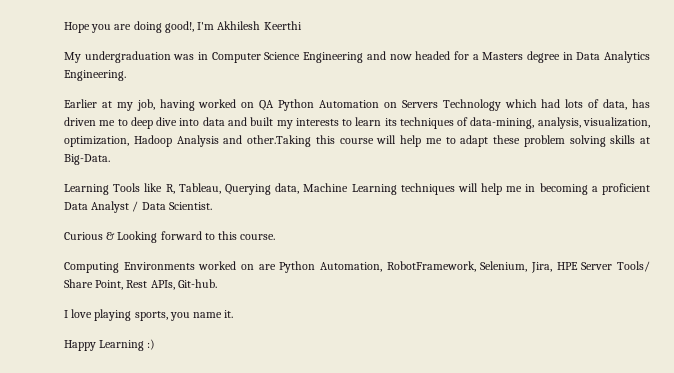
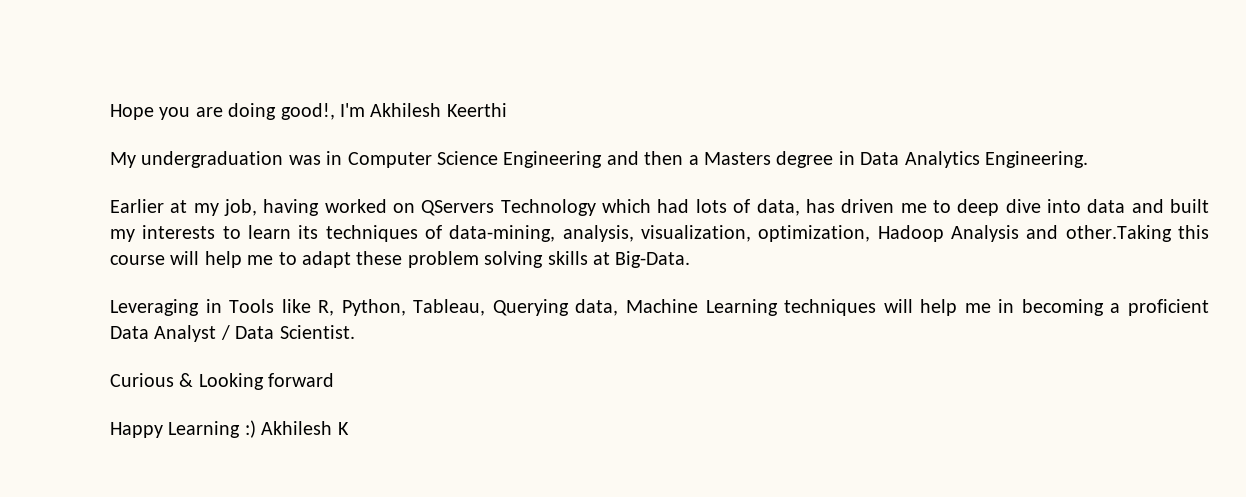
- My undergraduation was in Computer Science Engineering and now headed for a Masters degree in Data Analytics Engineering.
+ My undergraduation was in Computer Science Engineering and then a Masters degree in Data Analytics Engineering.
- Earlier at my job, having worked on QA Python Automation on Servers Technology which had lots of data, has driven me to deep dive into data and built my interests to learn its techniques of data-mining, analysis, visualization, optimization, Hadoop Analysis and other.Taking this course will help me to adapt these problem solving skills at Big-Data.
+ Earlier at my job, having worked on QServers Technology which had lots of data, has driven me to deep dive into data and built my interests to learn its techniques of data-mining, analysis, visualization, optimization, Hadoop Analysis and other.Taking this course will help me to adapt these problem solving skills at Big-Data.
- Learning Tools like R, Tableau, Querying data, Machine Learning techniques will help me in becoming a proficient Data Analyst / Data Scientist.
+ Leveraging in Tools like R, Python, Tableau, Querying data, Machine Learning techniques will help me in becoming a proficient Data Analyst / Data Scientist.
- Curious & Looking forward to this course.
- Computing Environments worked on are Python Automation, RobotFramework, Selenium, Jira, HPE Server Tools/ Share Point, Rest APIs, Git-hub.
- I love playing sports, you name it.
+ Curious & Looking forward
- Happy Learning :)
+ Happy Learning :) Akhilesh K

